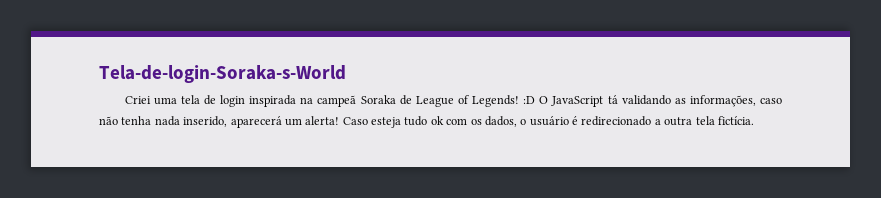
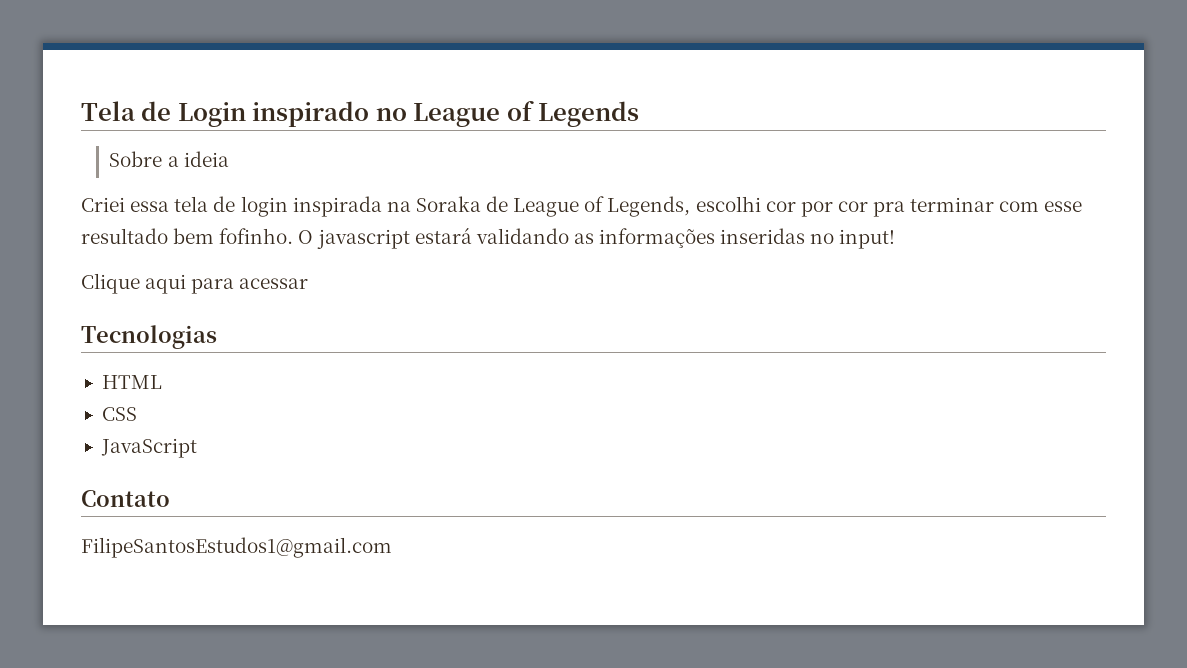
- Tela-de-login-Soraka-s-World
+ Tela de Login inspirado no League of Legends
+ Sobre a ideia
- Criei uma tela de login inspirada na campeã Soraka de League of Legends! :D O JavaScript tá validando as informações, caso não tenha nada inserido, aparecerá um alerta! Caso esteja tudo ok com os dados, o usuário é redirecionado a outra tela fictícia.
+ Criei essa tela de login inspirada na Soraka de League of Legends, escolhi cor por cor pra terminar com esse resultado bem fofinho. O javascript estará validando as informações inseridas no input!
+ Clique aqui para acessar
+ Tecnologias
+ HTML
+ CSS
+ JavaScript
+ Contato
+ FilipeSantosEstudos1@gmail.com

